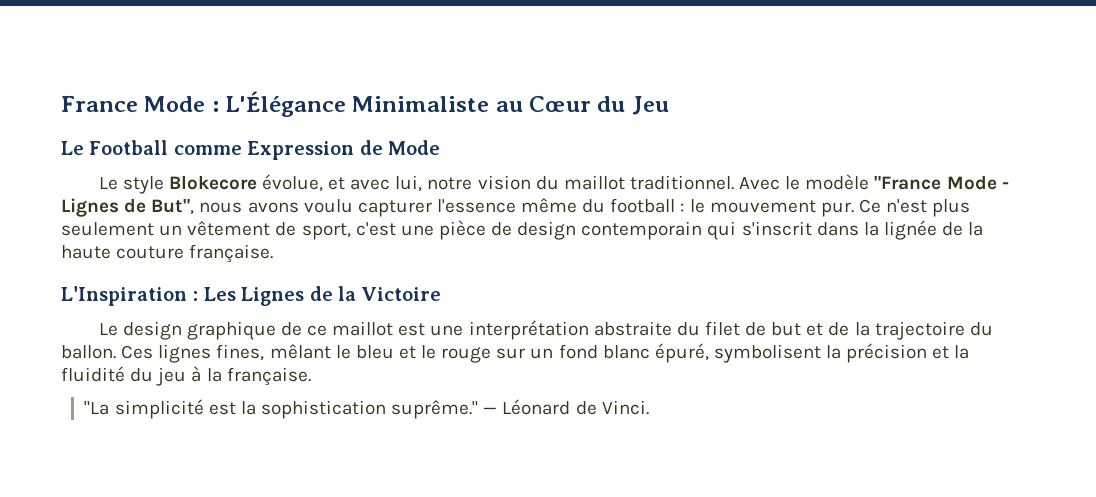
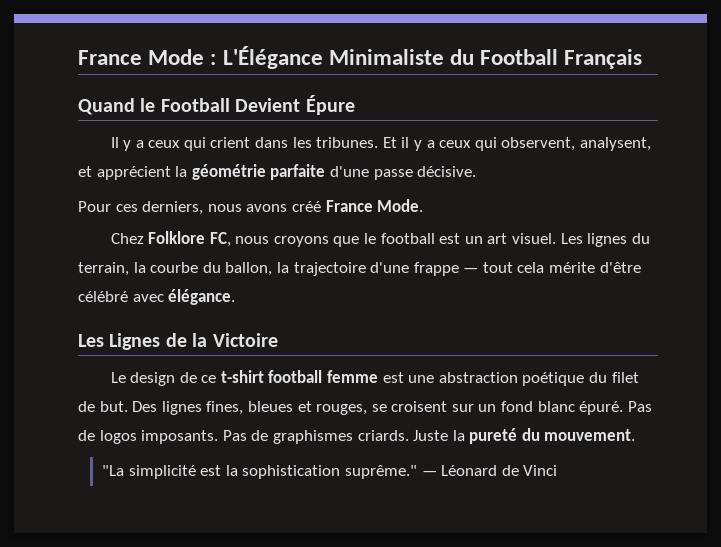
- France Mode : L'Élégance Minimaliste au Cœur du Jeu
- Le Football comme Expression de Mode
- Le style Blokecore évolue, et avec lui, notre vision du maillot traditionnel. Avec le modèle "France Mode - Lignes de But", nous avons voulu capturer l'essence même du football : le mouvement pur. Ce n'est plus seulement un vêtement de sport, c'est une pièce de design contemporain qui s'inscrit dans la lignée de la haute couture française.
- L'Inspiration : Les Lignes de la Victoire
+ France Mode : L'Élégance Minimaliste du Football Français
+ Quand le Football Devient Épure
+ Il y a ceux qui crient dans les tribunes. Et il y a ceux qui observent, analysent, et apprécient la géométrie parfaite d'une passe décisive.
+ Pour ces derniers, nous avons créé France Mode.
+ Chez Folklore FC, nous croyons que le football est un art visuel. Les lignes du terrain, la courbe du ballon, la trajectoire d'une frappe — tout cela mérite d'être célébré avec élégance.
+ Les Lignes de la Victoire
- Le design graphique de ce maillot est une interprétation abstraite du filet de but et de la trajectoire du ballon. Ces lignes fines, mêlant le bleu et le rouge sur un fond blanc épuré, symbolisent la précision et la fluidité du jeu à la française.
+ Le design de ce t-shirt football femme est une abstraction poétique du filet de but. Des lignes fines, bleues et rouges, se croisent sur un fond blanc épuré. Pas de logos imposants. Pas de graphismes criards. Juste la pureté du mouvement.
- — Léonard de Vinci.
+ — Léonard de Vinci

